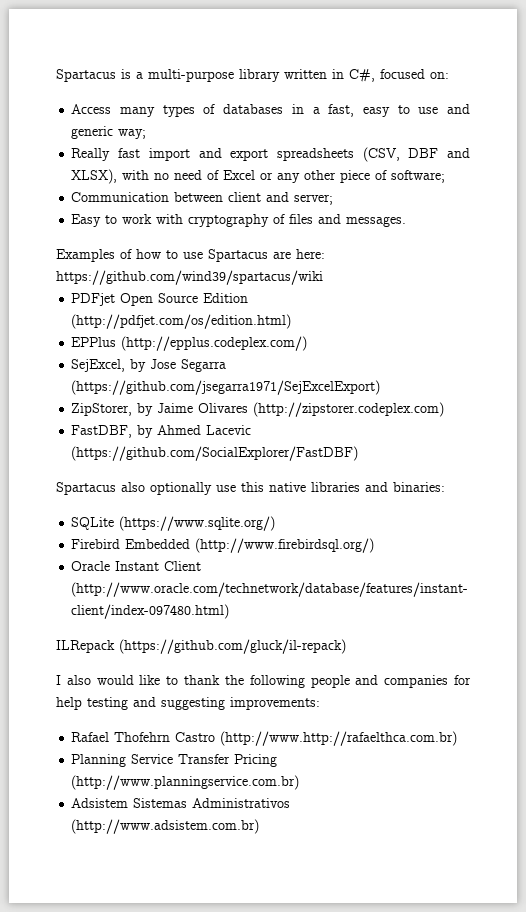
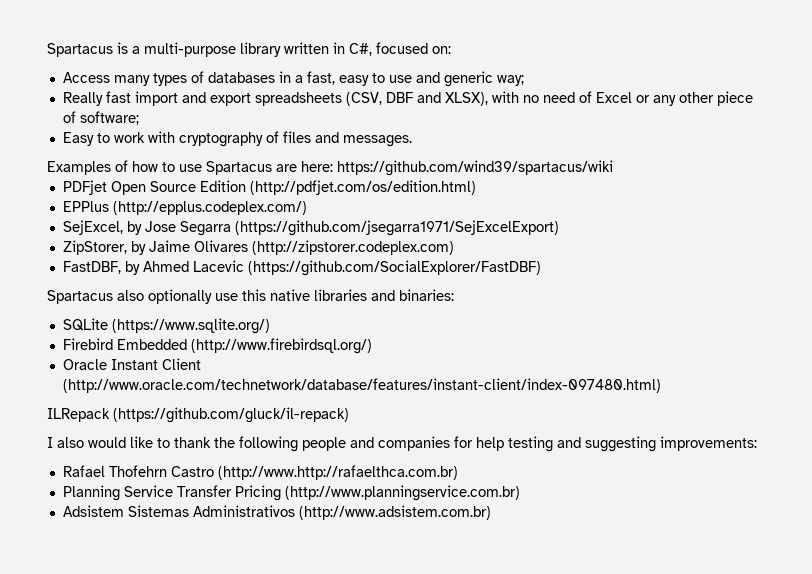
- Communication between client and server;

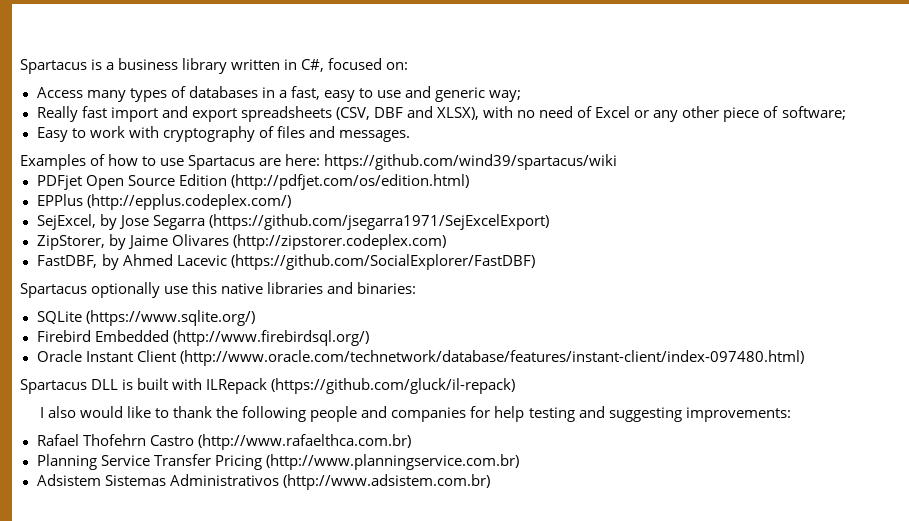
- Spartacus is a multi-purpose library written in C#, focused on:
+ Spartacus is a business library written in C#, focused on:
- Spartacus also optionally use this native libraries and binaries:
+ Spartacus optionally use this native libraries and binaries:
- ILRepack (https://github.com/gluck/il-repack)
+ Spartacus DLL is built with ILRepack (https://github.com/gluck/il-repack)
- Rafael Thofehrn Castro (http://www.http://rafaelthca.com.br)
+ Rafael Thofehrn Castro (http://www.rafaelthca.com.br)

